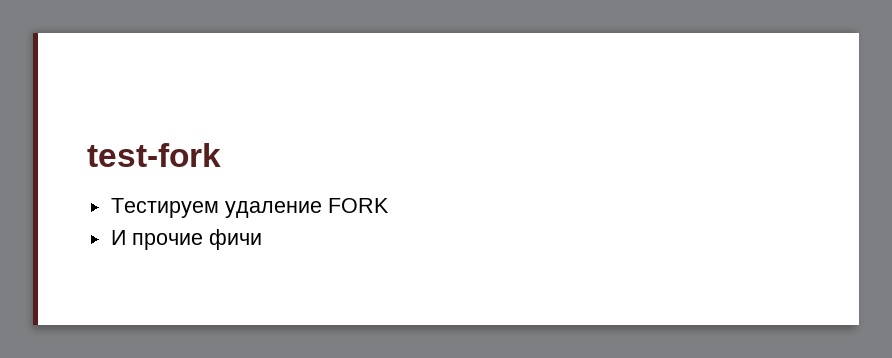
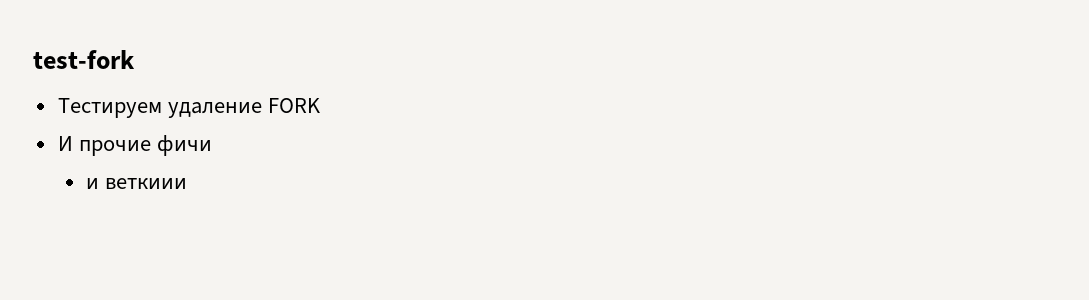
+ и веткиии

